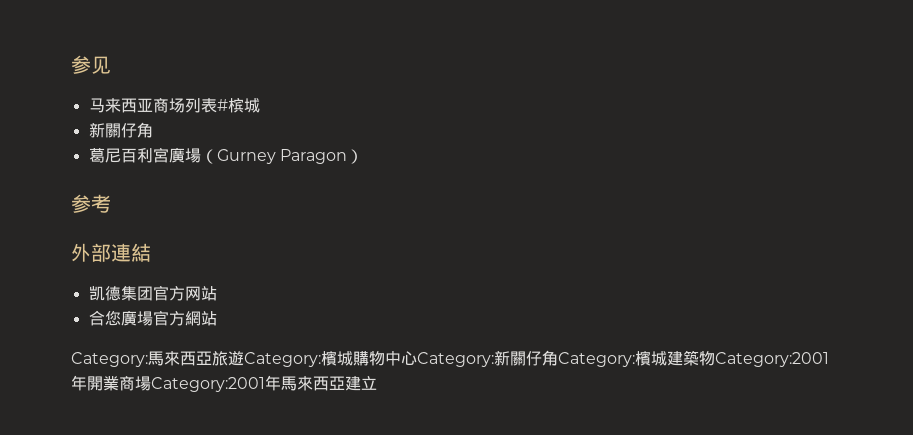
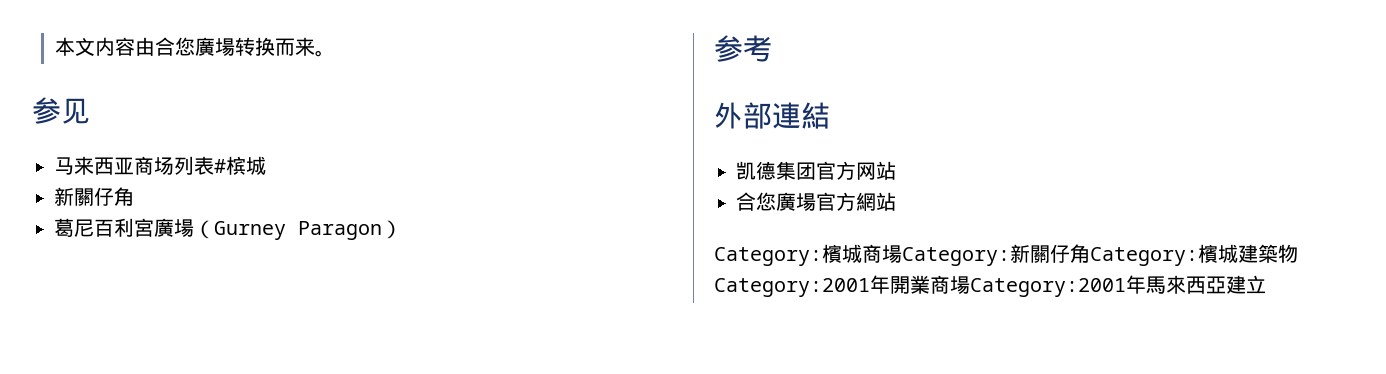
+ 本文内容由合您廣場转换而来。
- Category:馬來西亞旅遊Category:檳城購物中心Category:新關仔角Category:檳城建築物Category:2001年開業商場Category:2001年馬來西亞建立
+ Category:檳城商場Category:新關仔角Category:檳城建築物Category:2001年開業商場Category:2001年馬來西亞建立

